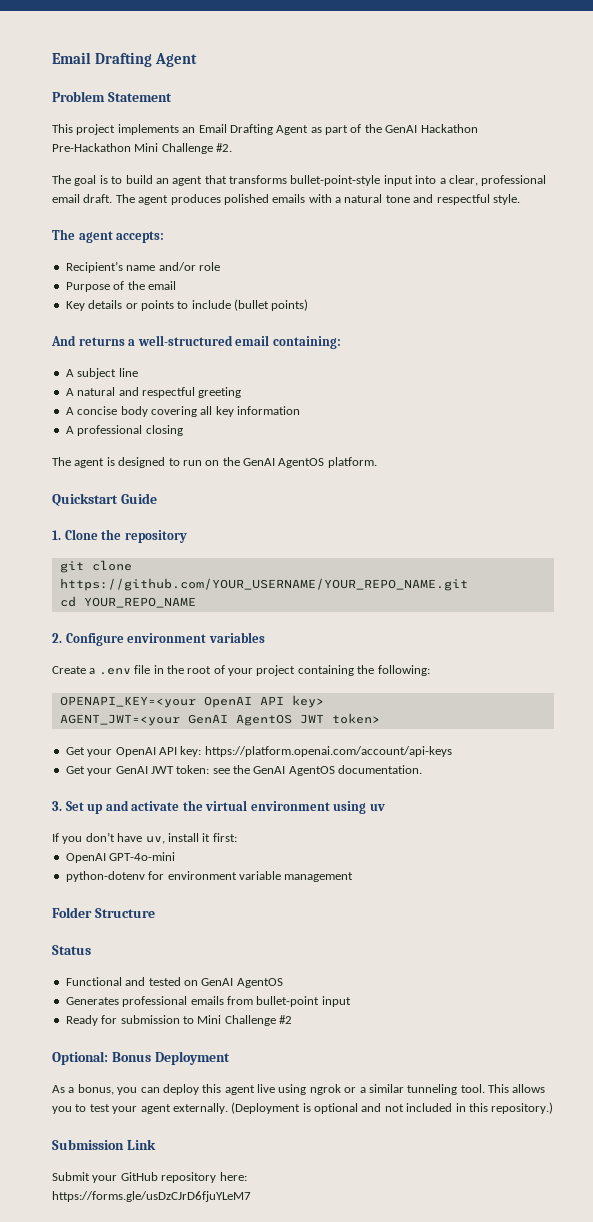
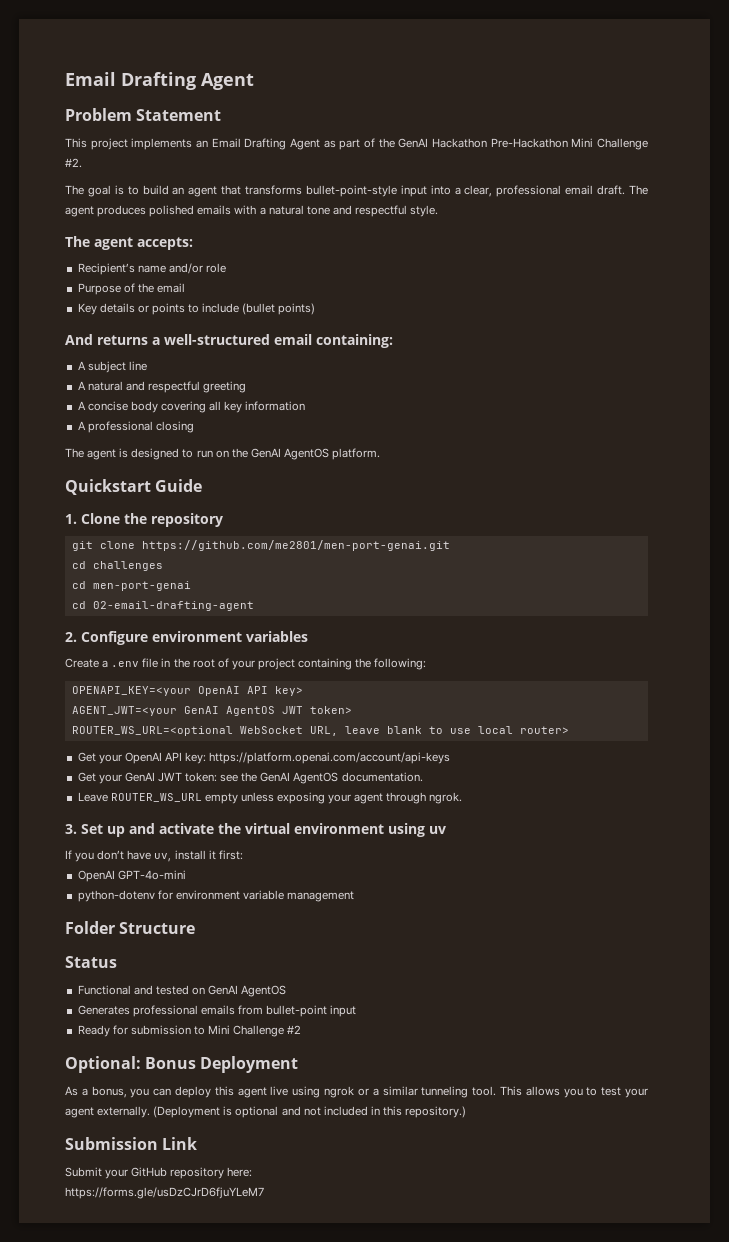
- git clone https://github.com/YOUR_USERNAME/YOUR_REPO_NAME.git
- cd YOUR_REPO_NAME
+ git clone https://github.com/me2801/men-port-genai.git
+ cd challenges
+ cd men-port-genai
+ cd 02-email-drafting-agent
+ ROUTER_WS_URL=<optional WebSocket URL, leave blank to use local router>
+ Leave ROUTER_WS_URL empty unless exposing your agent through ngrok.

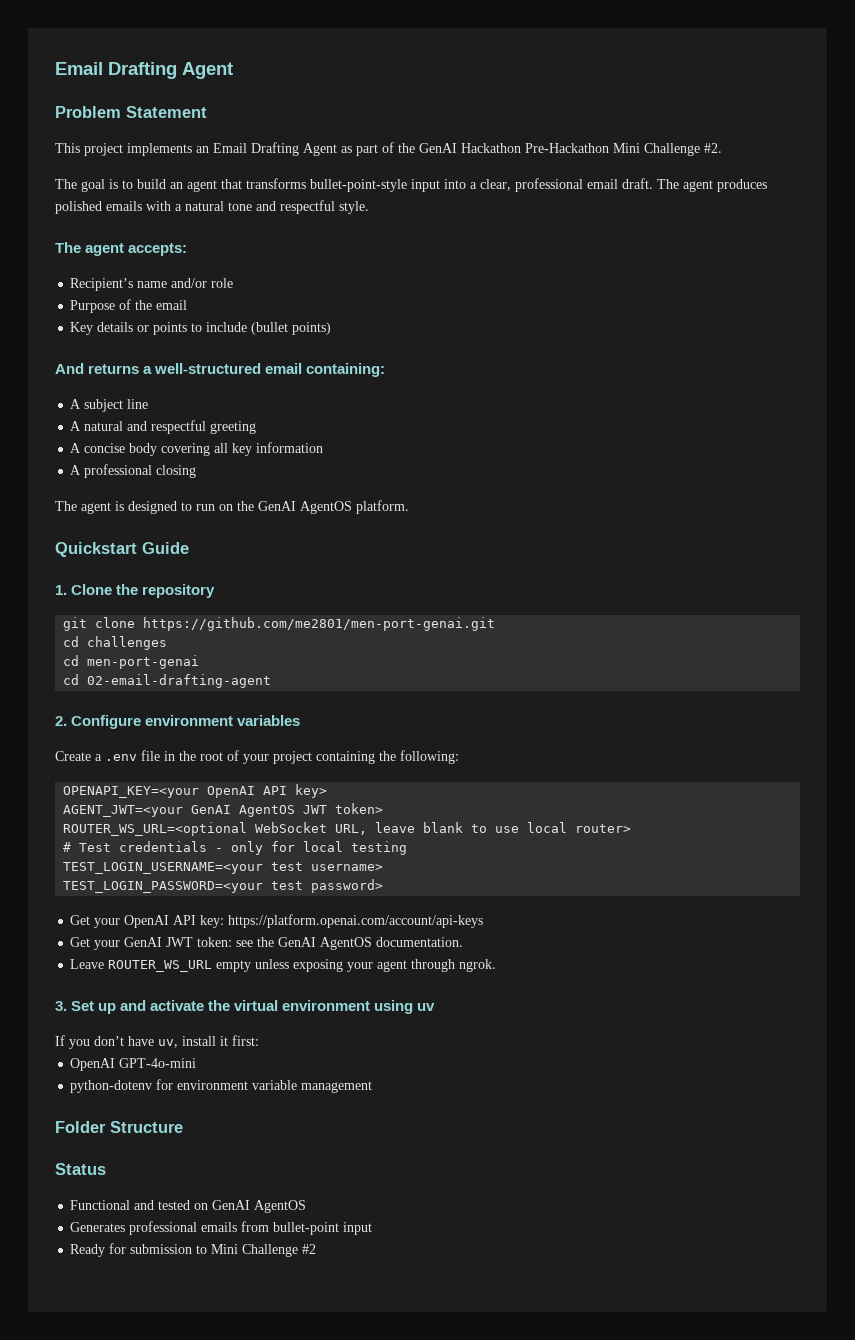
+ # Test credentials - only for local testing
+ TEST_LOGIN_USERNAME=<your test username>
+ TEST_LOGIN_PASSWORD=<your test password>
- Optional: Bonus Deployment
- As a bonus, you can deploy this agent live using ngrok or a similar tunneling tool. This allows you to test your agent externally. (Deployment is optional and not included in this repository.)
- Submission Link
- Submit your GitHub repository here:
- https://forms.gle/usDzCJrD6fjuYLeM7

